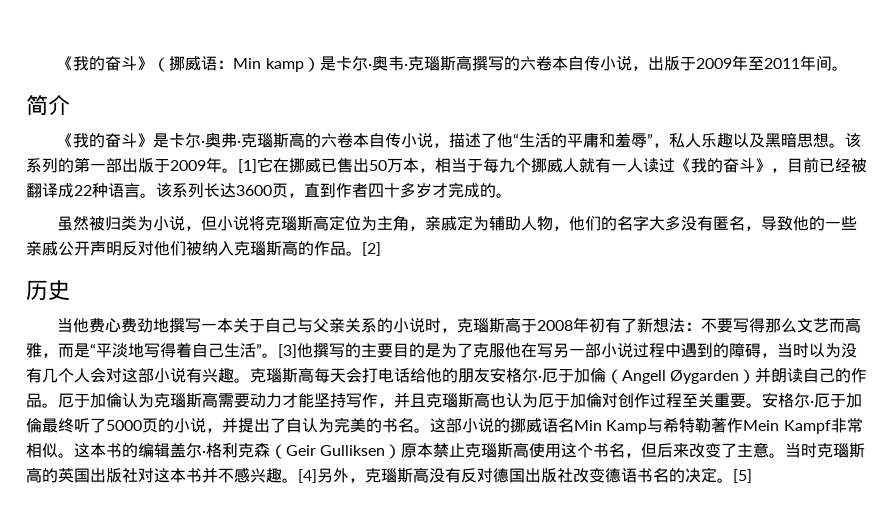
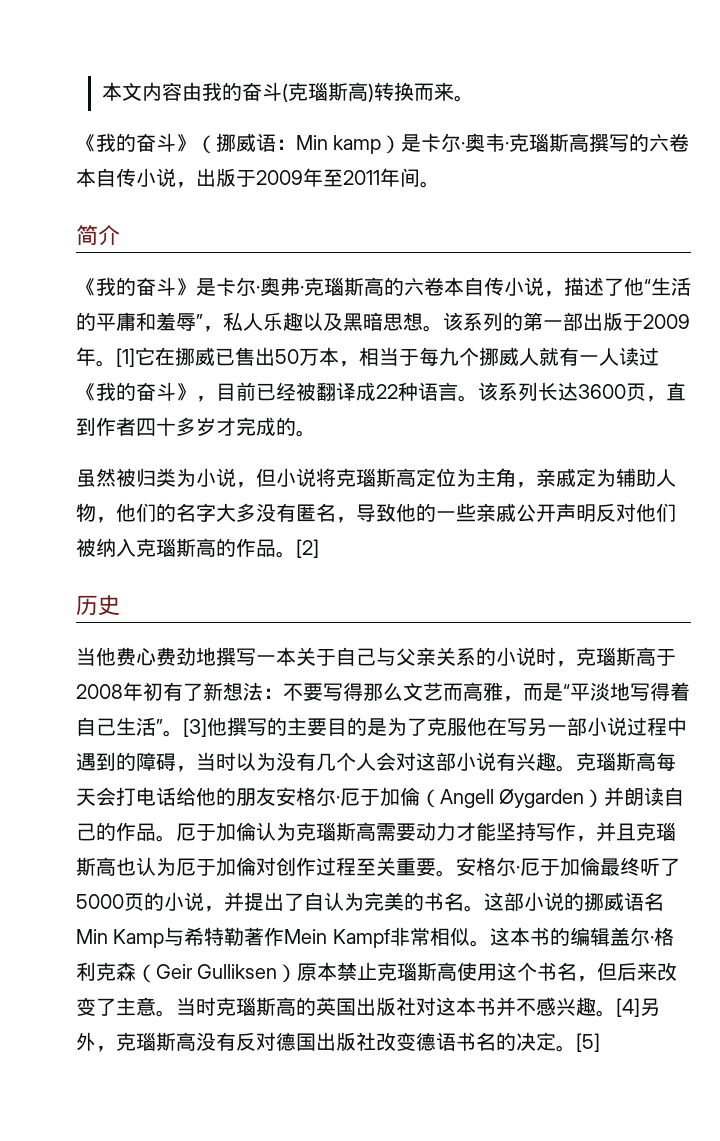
+ 本文内容由我的奋斗(克瑙斯高)转换而来。

